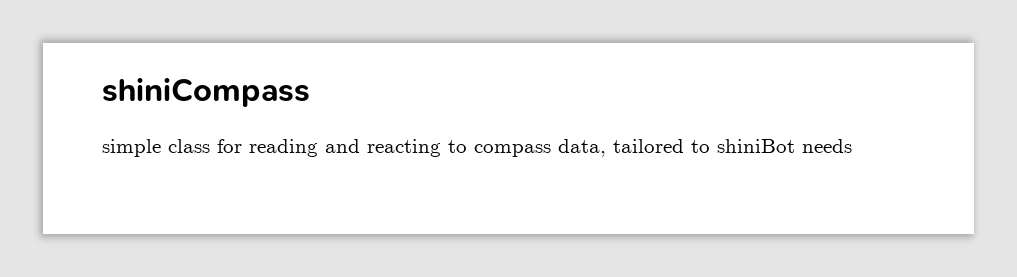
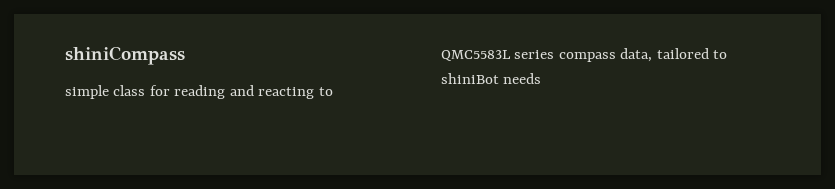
- simple class for reading and reacting to compass data, tailored to shiniBot needs
+ simple class for reading and reacting to QMC5583L series compass data, tailored to shiniBot needs

